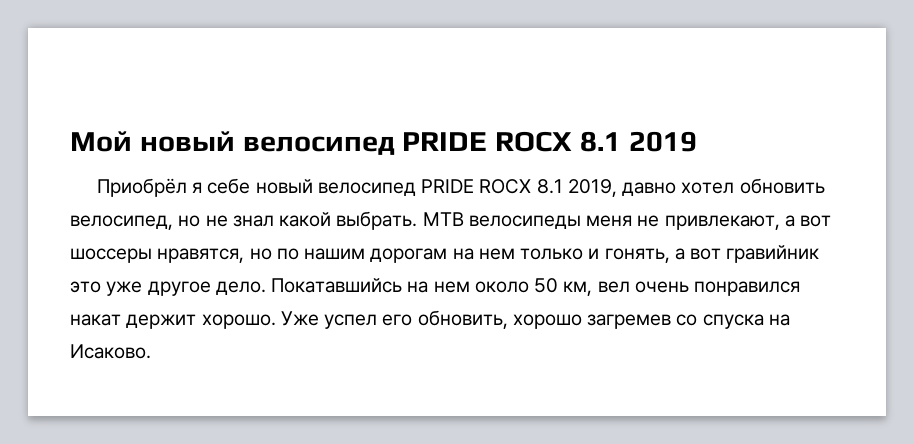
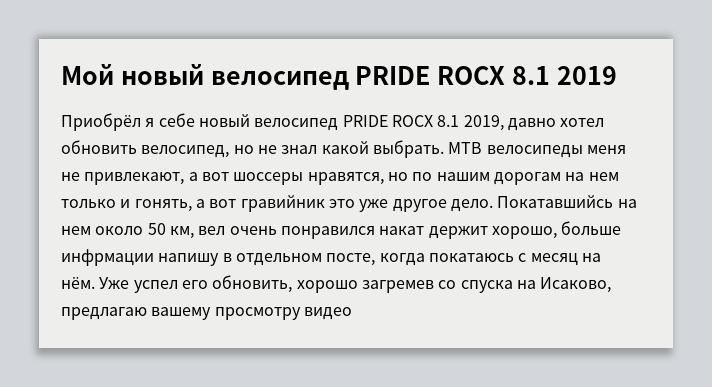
- Покатавшийсь на нем около 50 км, вел очень понравился накат держит хорошо.
+ Покатавшийсь на нем около 50 км, вел очень понравился накат держит хорошо, больше инфрмации напишу в отдельном посте, когда покатаюсь с месяц на нём.
- Уже успел его обновить, хорошо загремев со спуска на Исаково.
+ Уже успел его обновить, хорошо загремев со спуска на Исаково, предлагаю вашему просмотру видео

